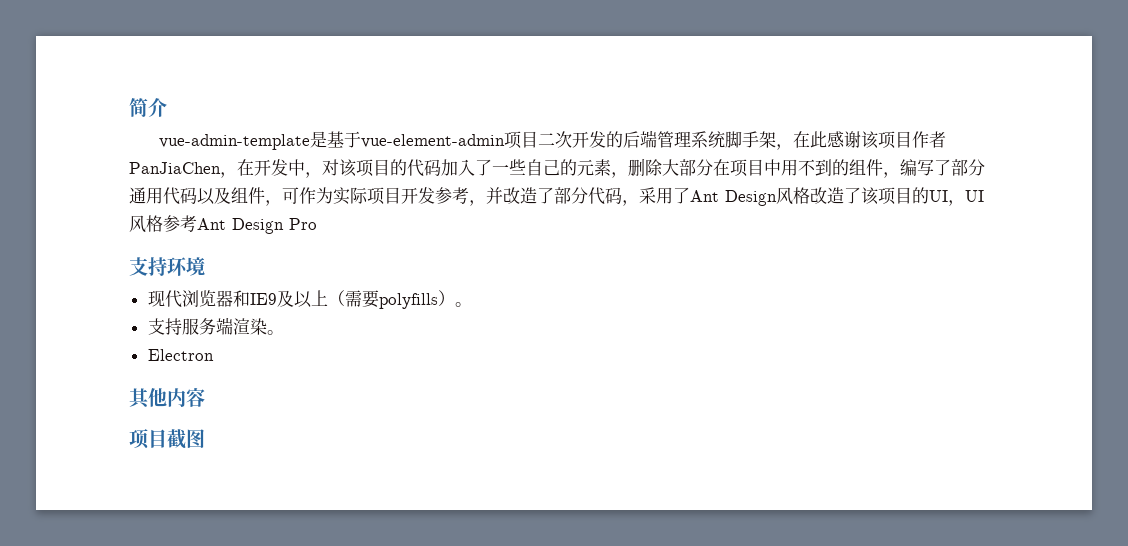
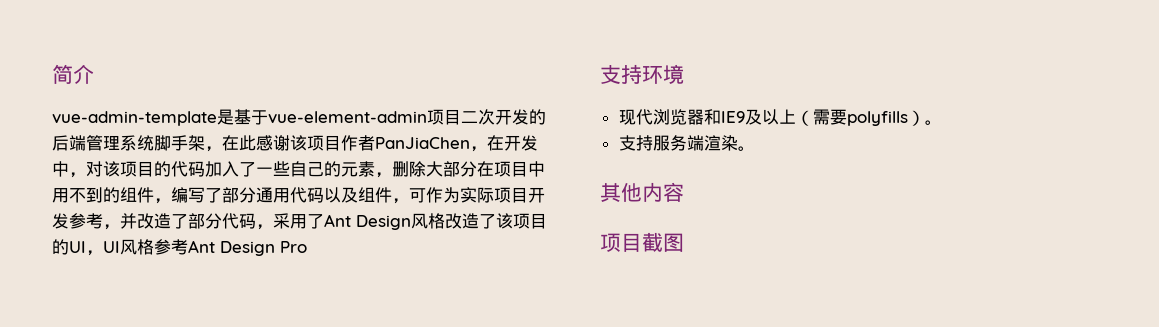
- Electron

